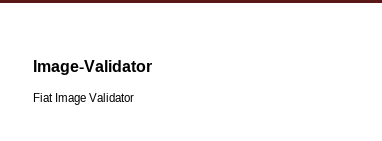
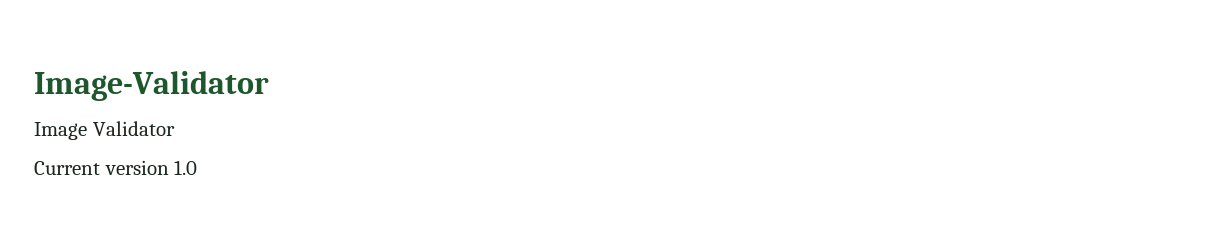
- Fiat Image Validator
+ Image Validator
+ Current version 1.0

